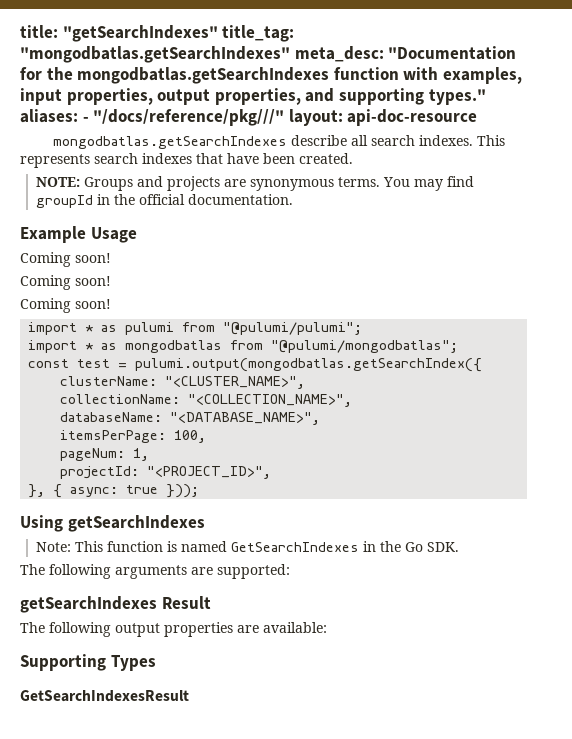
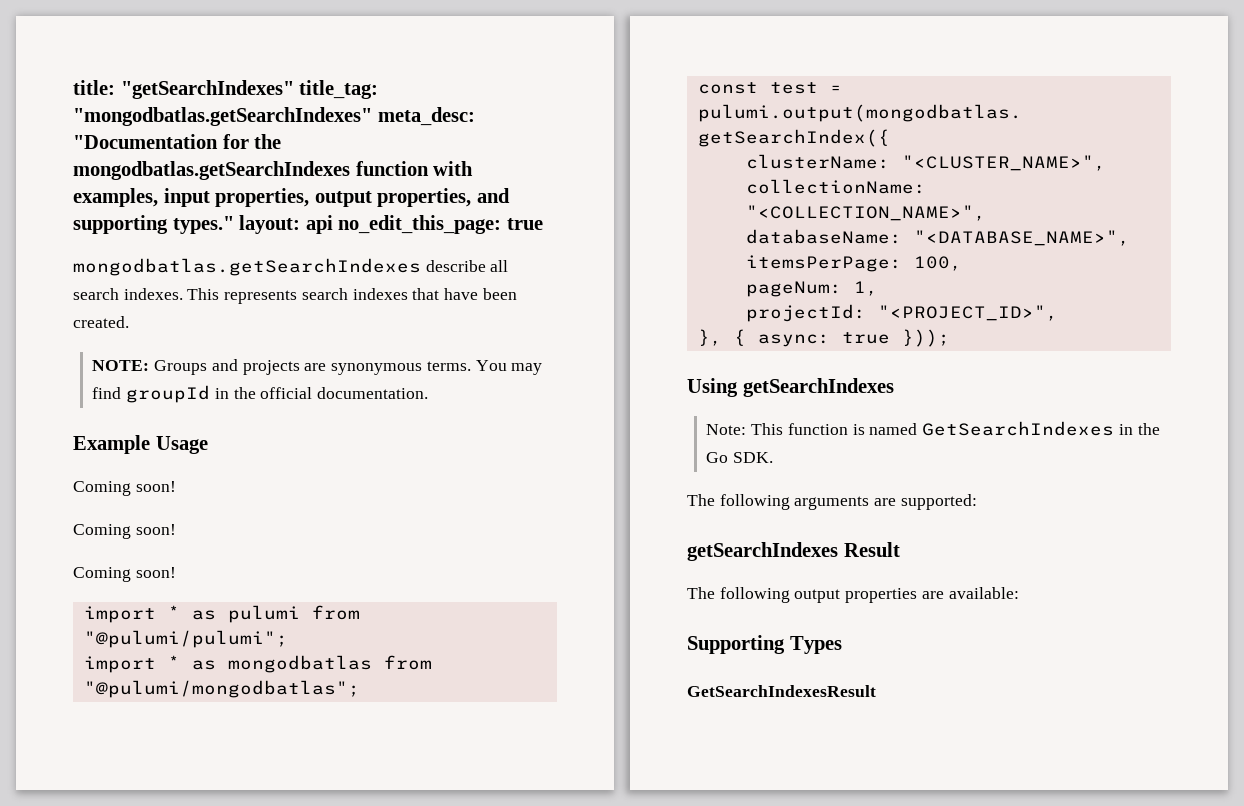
- title: "getSearchIndexes" title_tag: "mongodbatlas.getSearchIndexes" meta_desc: "Documentation for the mongodbatlas.getSearchIndexes function with examples, input properties, output properties, and supporting types." aliases: - "/docs/reference/pkg///" layout: api-doc-resource
+ title: "getSearchIndexes" title_tag: "mongodbatlas.getSearchIndexes" meta_desc: "Documentation for the mongodbatlas.getSearchIndexes function with examples, input properties, output properties, and supporting types." layout: api no_edit_this_page: true

